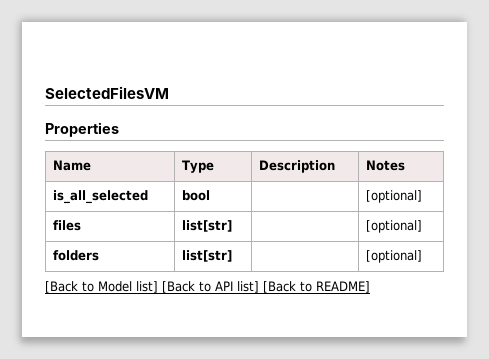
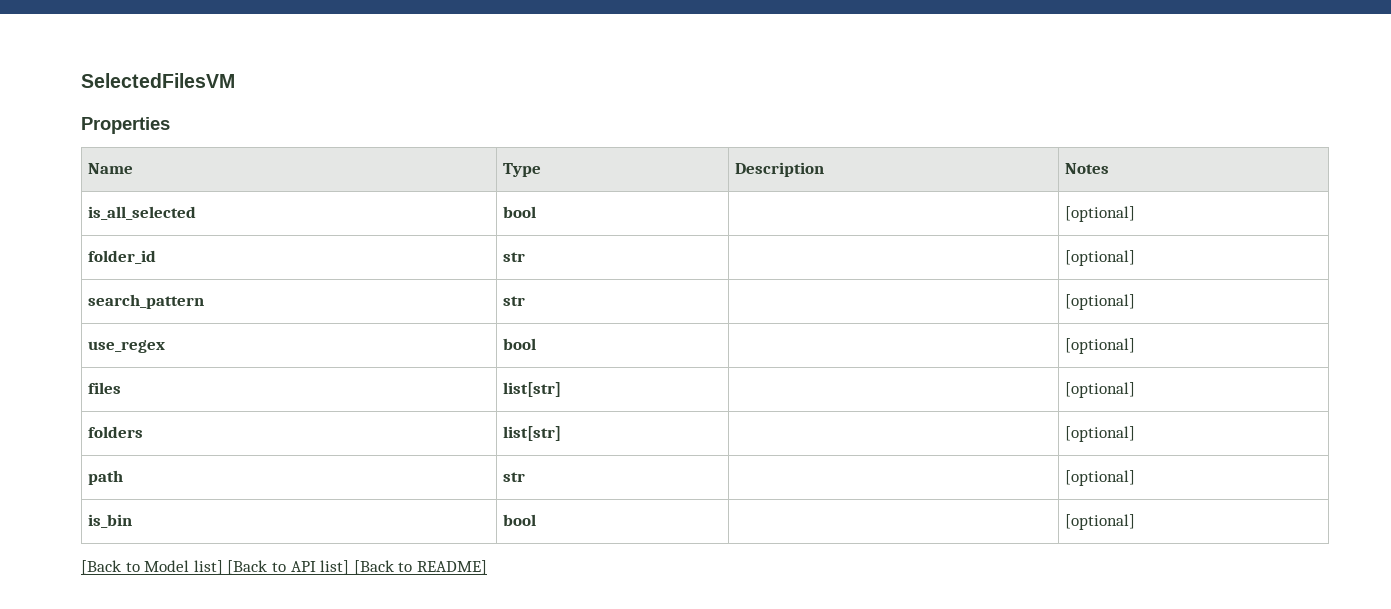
+ folder_id | str | | [optional]
+ search_pattern | str | | [optional]
+ use_regex | bool | | [optional]
+ path | str | | [optional]
+ is_bin | bool | | [optional]

